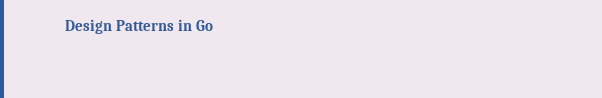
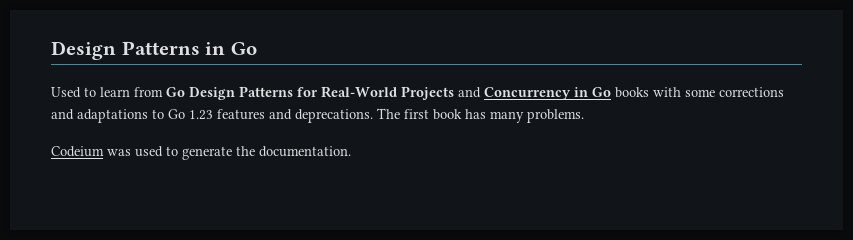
+ Used to learn from Go Design Patterns for Real-World Projects and Concurrency in Go books with some corrections and adaptations to Go 1.23 features and deprecations. The first book has many problems.
+ Codeium was used to generate the documentation.

